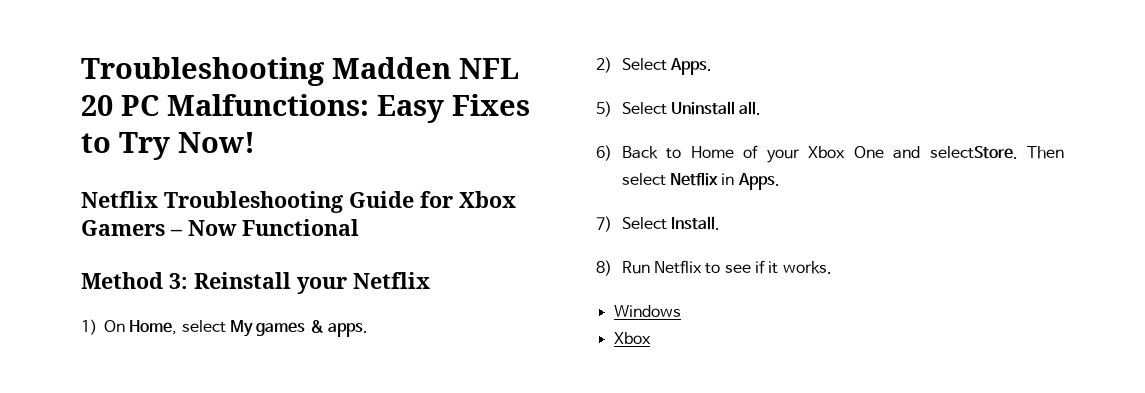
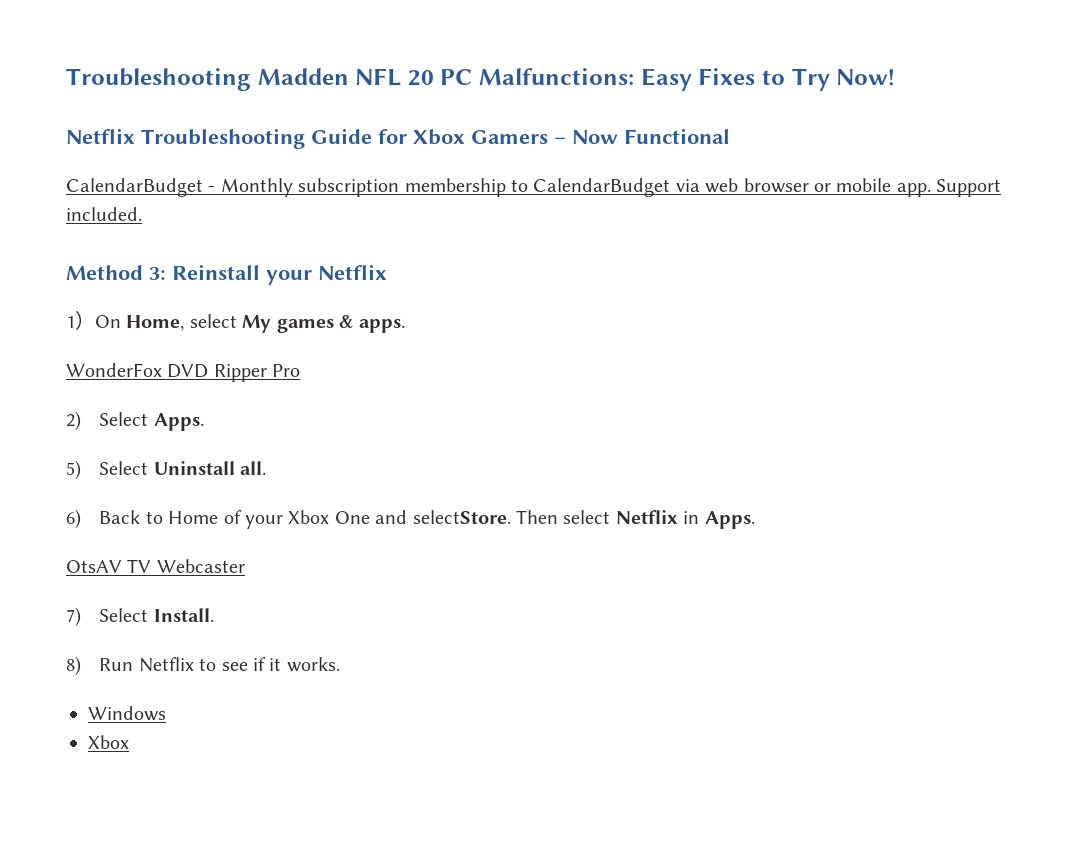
+ CalendarBudget - Monthly subscription membership to CalendarBudget via web browser or mobile app. Support included.
+ WonderFox DVD Ripper Pro
+ OtsAV TV Webcaster

